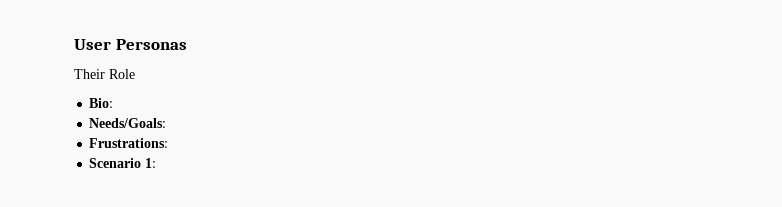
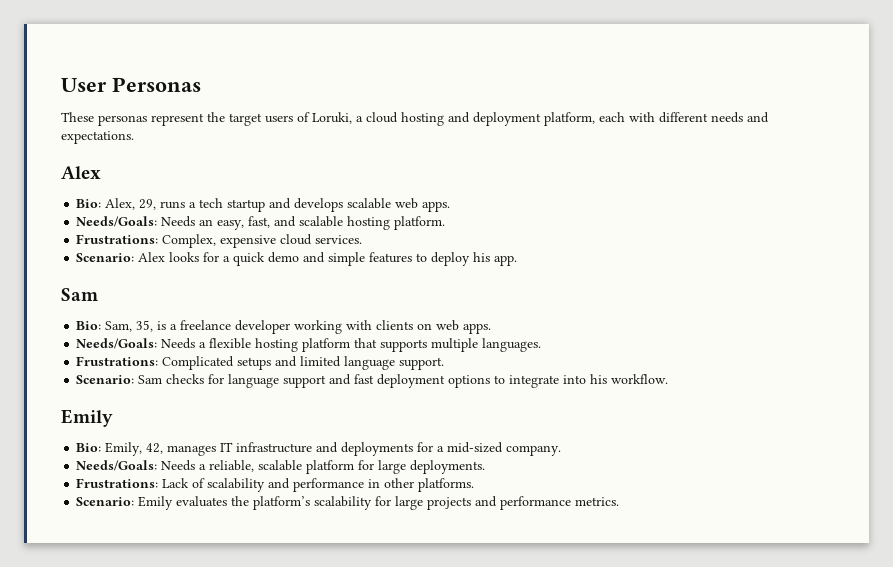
- Their Role
- Bio:
- Needs/Goals:
- Frustrations:
- Scenario 1:
+ These personas represent the target users of Loruki, a cloud hosting and deployment platform, each with different needs and expectations.
+ Alex
+ Bio: Alex, 29, runs a tech startup and develops scalable web apps.
+ Needs/Goals: Needs an easy, fast, and scalable hosting platform.
+ Frustrations: Complex, expensive cloud services.
+ Scenario: Alex looks for a quick demo and simple features to deploy his app.
+ Sam
+ Bio: Sam, 35, is a freelance developer working with clients on web apps.
+ Needs/Goals: Needs a flexible hosting platform that supports multiple languages.
+ Frustrations: Complicated setups and limited language support.
+ Scenario: Sam checks for language support and fast deployment options to integrate into his workflow.
+ Emily
+ Bio: Emily, 42, manages IT infrastructure and deployments for a mid-sized company.
+ Needs/Goals: Needs a reliable, scalable platform for large deployments.
+ Frustrations: Lack of scalability and performance in other platforms.
+ Scenario: Emily evaluates the platform’s scalability for large projects and performance metrics.

